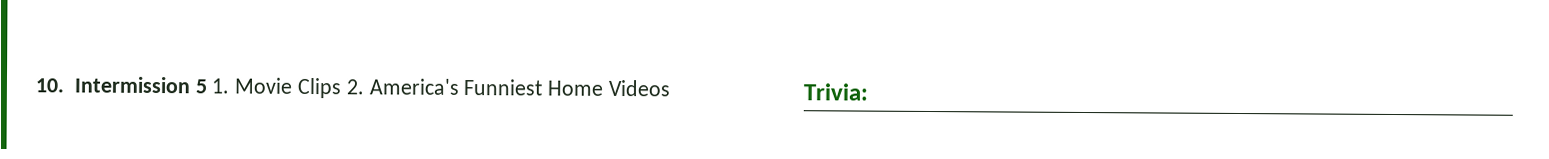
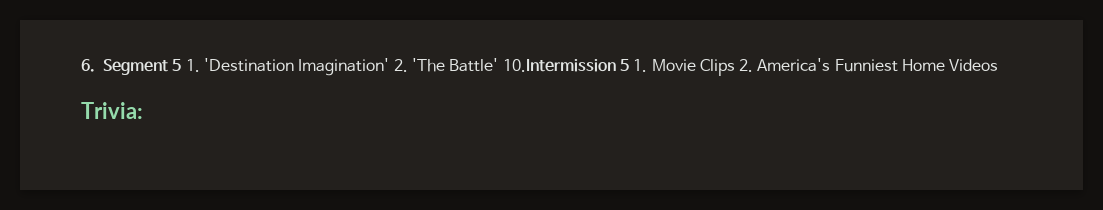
- 10. Intermission 5 1. Movie Clips 2. America's Funniest Home Videos
+ 6. Segment 5 1. 'Destination Imagination' 2. 'The Battle' 10.Intermission 5 1. Movie Clips 2. America's Funniest Home Videos

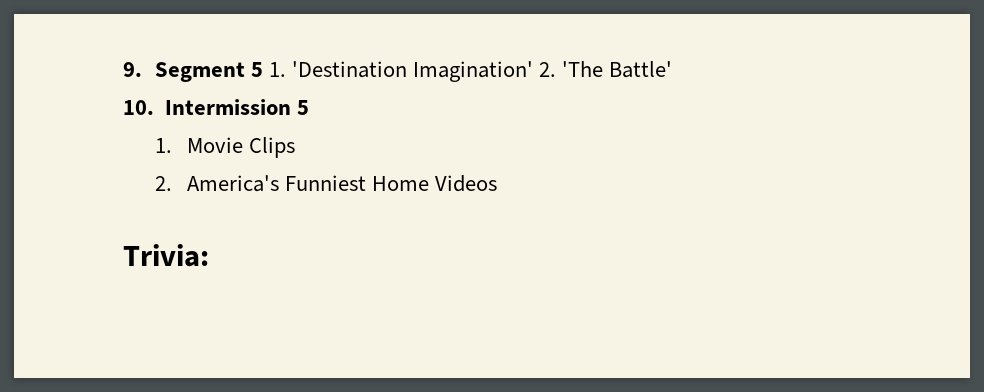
- 6. Segment 5 1. 'Destination Imagination' 2. 'The Battle' 10.Intermission 5 1. Movie Clips 2. America's Funniest Home Videos
+ 9. Segment 5 1. 'Destination Imagination' 2. 'The Battle'
+ 10. Intermission 5
+ 1. Movie Clips
+ 2. America's Funniest Home Videos

